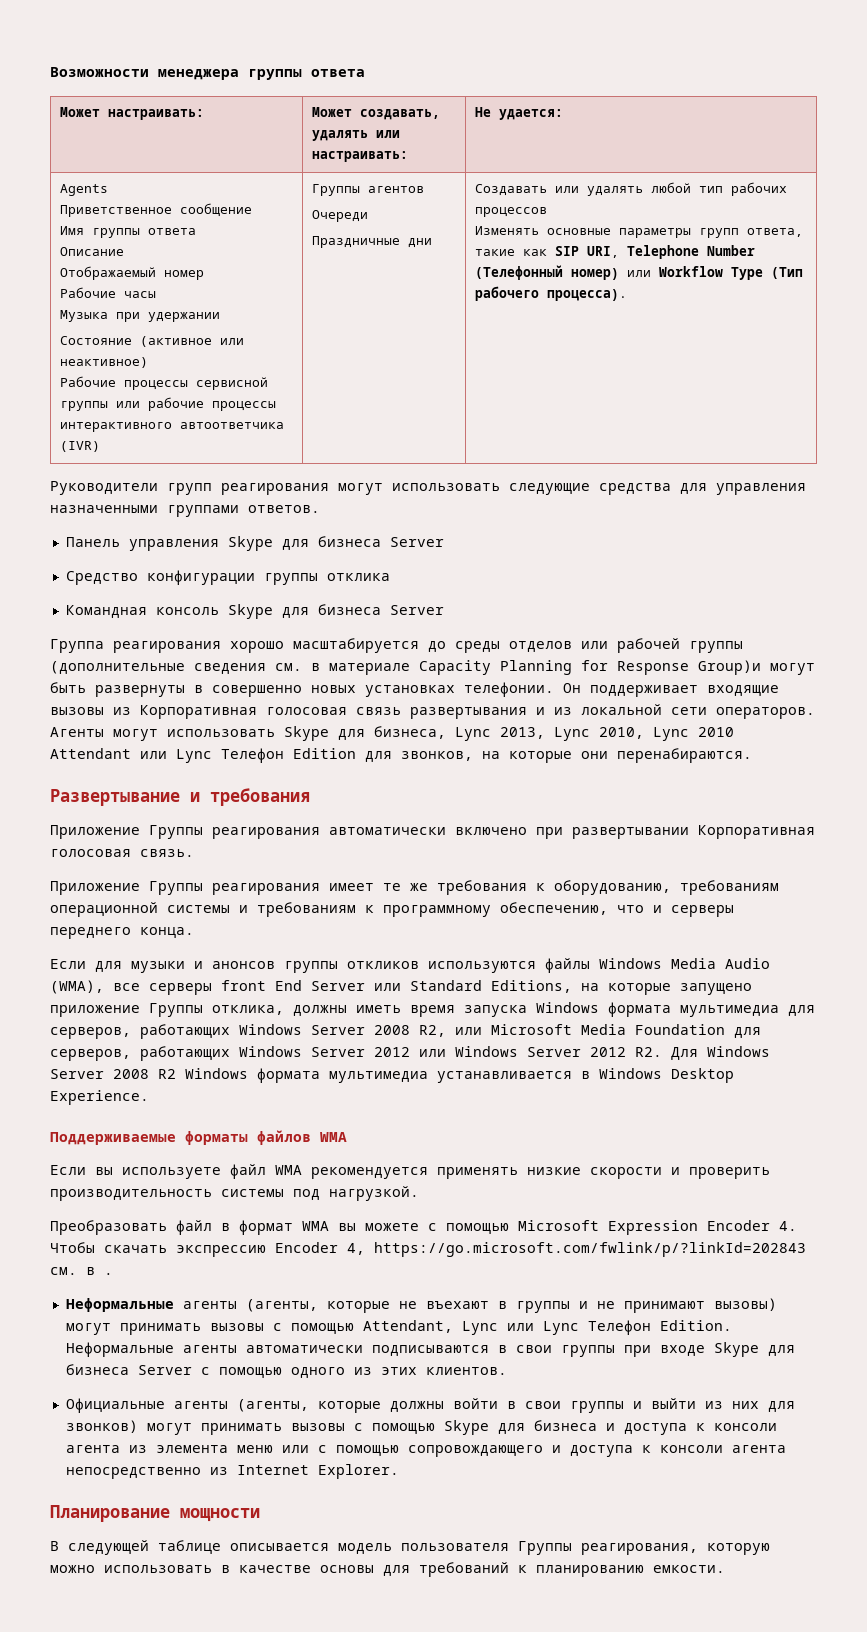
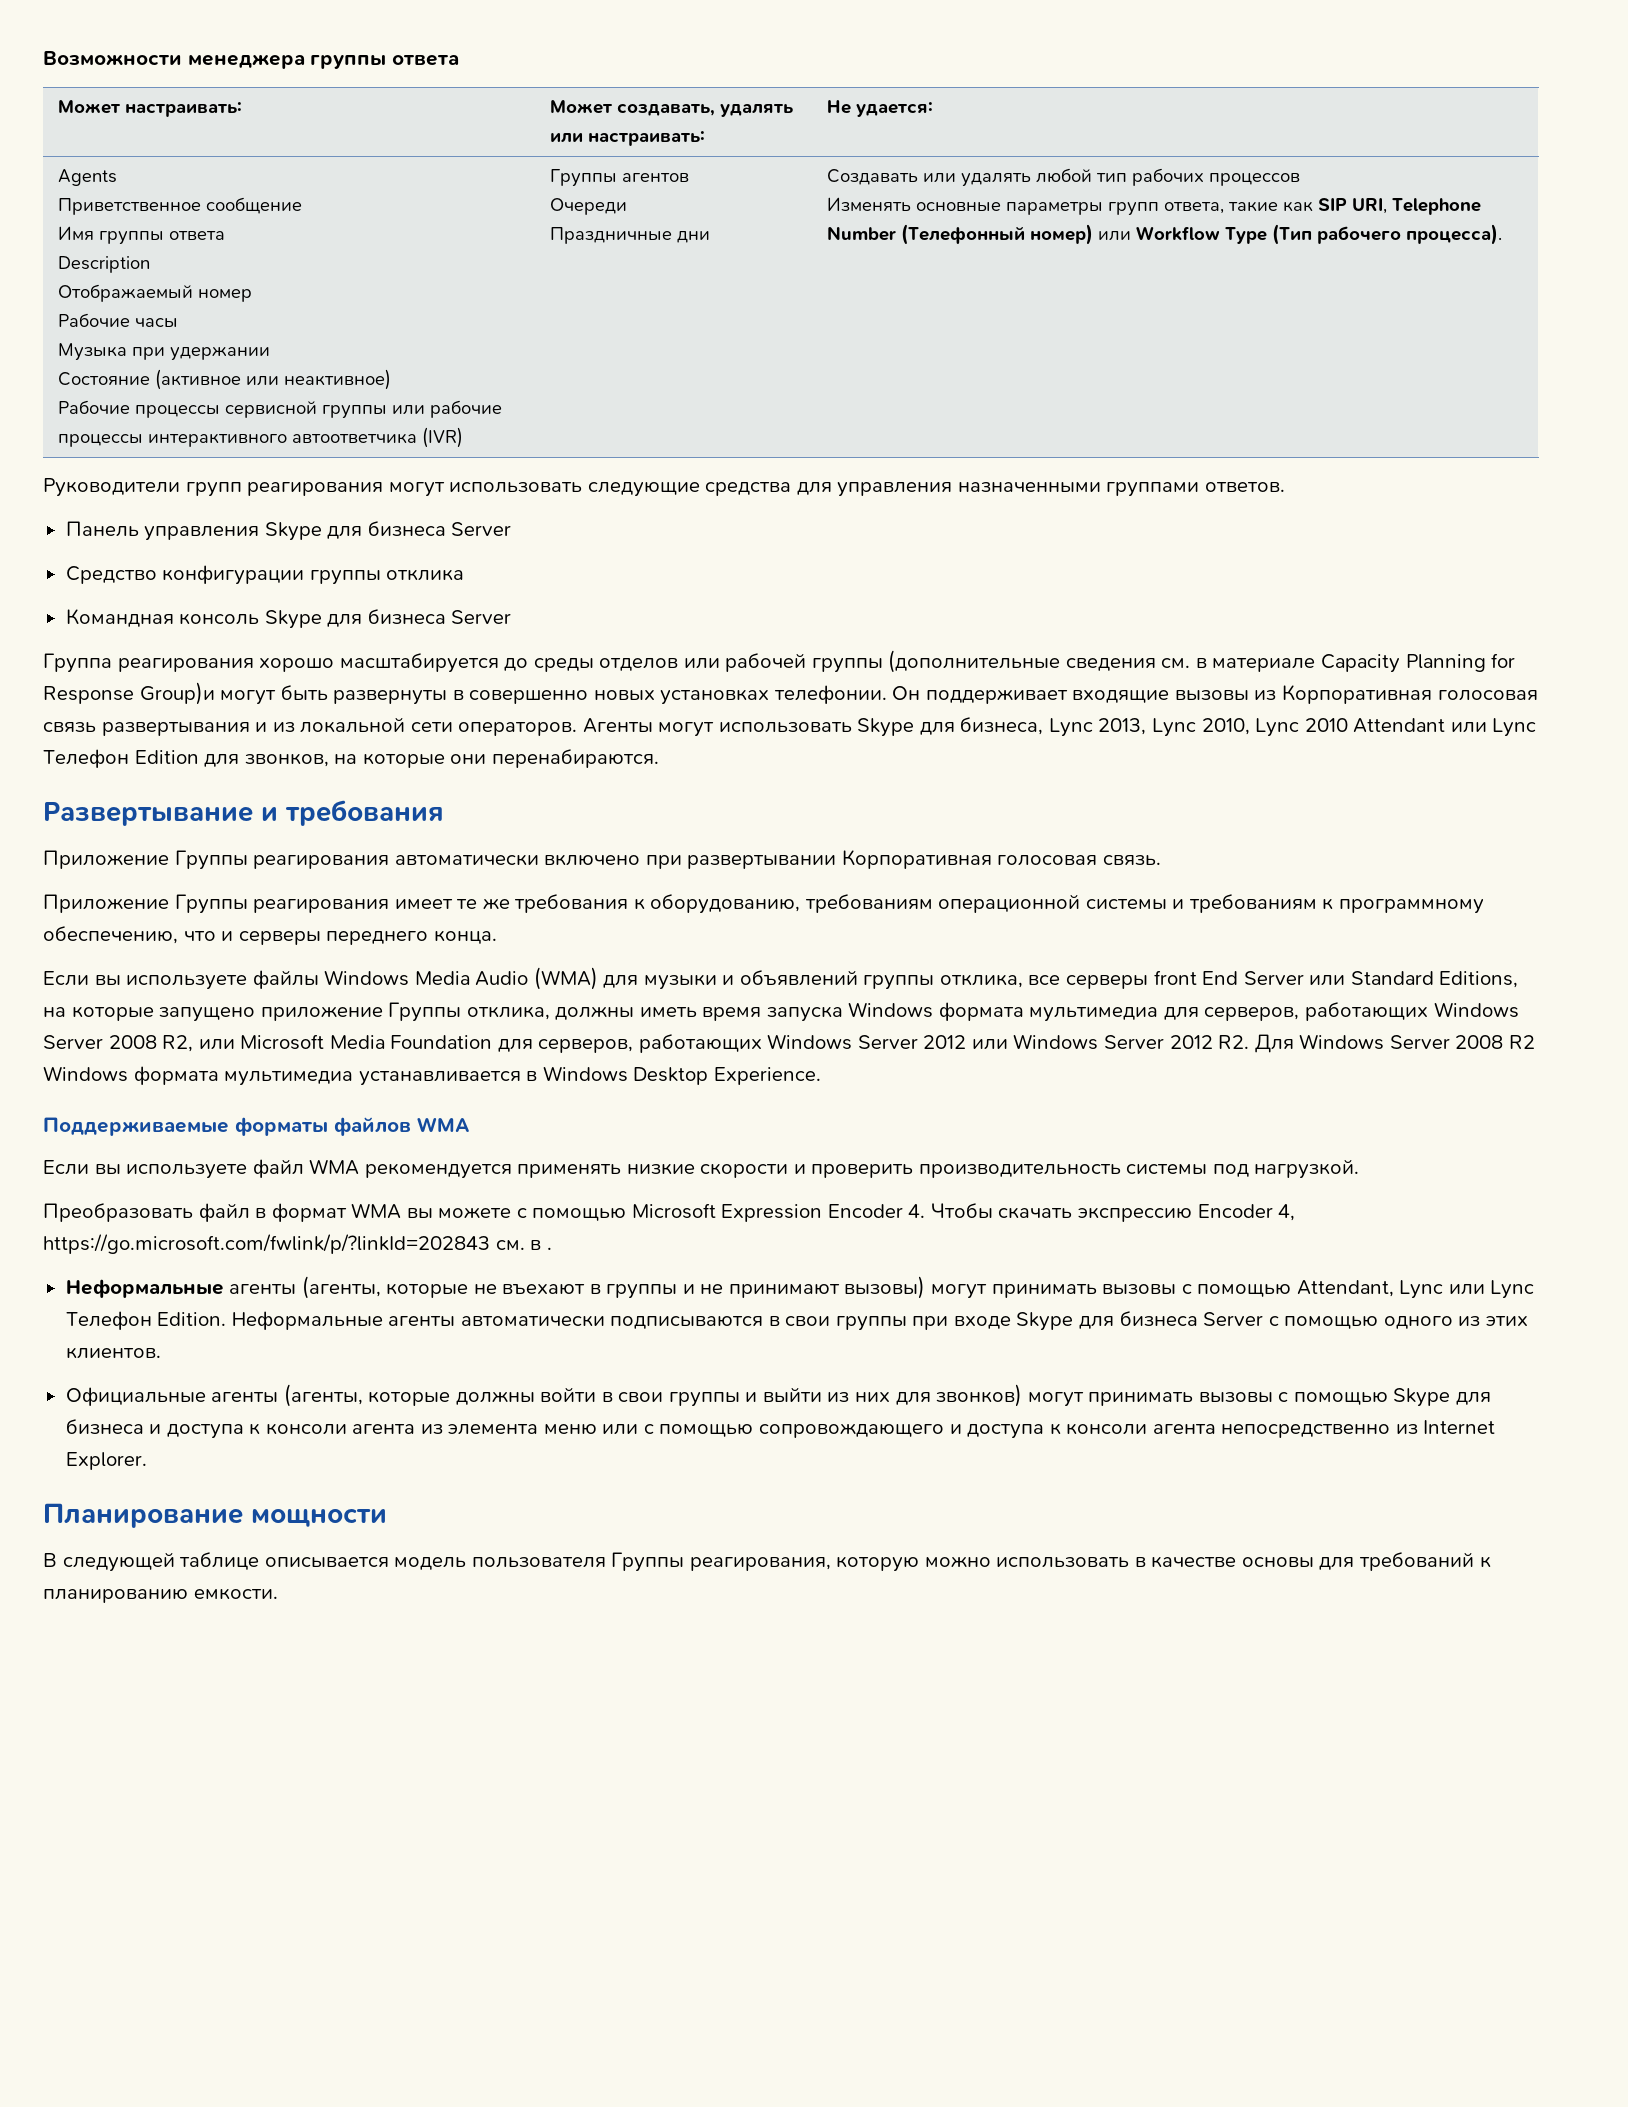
- Описание
+ Description
- Если для музыки и анонсов группы откликов используются файлы Windows Media Audio (WMA), все серверы front End Server или Standard Editions, на которые запущено приложение Группы отклика, должны иметь время запуска Windows формата мультимедиа для серверов, работающих Windows Server 2008 R2, или Microsoft Media Foundation для серверов, работающих Windows Server 2012 или Windows Server 2012 R2. Для Windows Server 2008 R2 Windows формата мультимедиа устанавливается в Windows Desktop Experience.
+ Если вы используете файлы Windows Media Audio (WMA) для музыки и объявлений группы отклика, все серверы front End Server или Standard Editions, на которые запущено приложение Группы отклика, должны иметь время запуска Windows формата мультимедиа для серверов, работающих Windows Server 2008 R2, или Microsoft Media Foundation для серверов, работающих Windows Server 2012 или Windows Server 2012 R2. Для Windows Server 2008 R2 Windows формата мультимедиа устанавливается в Windows Desktop Experience.

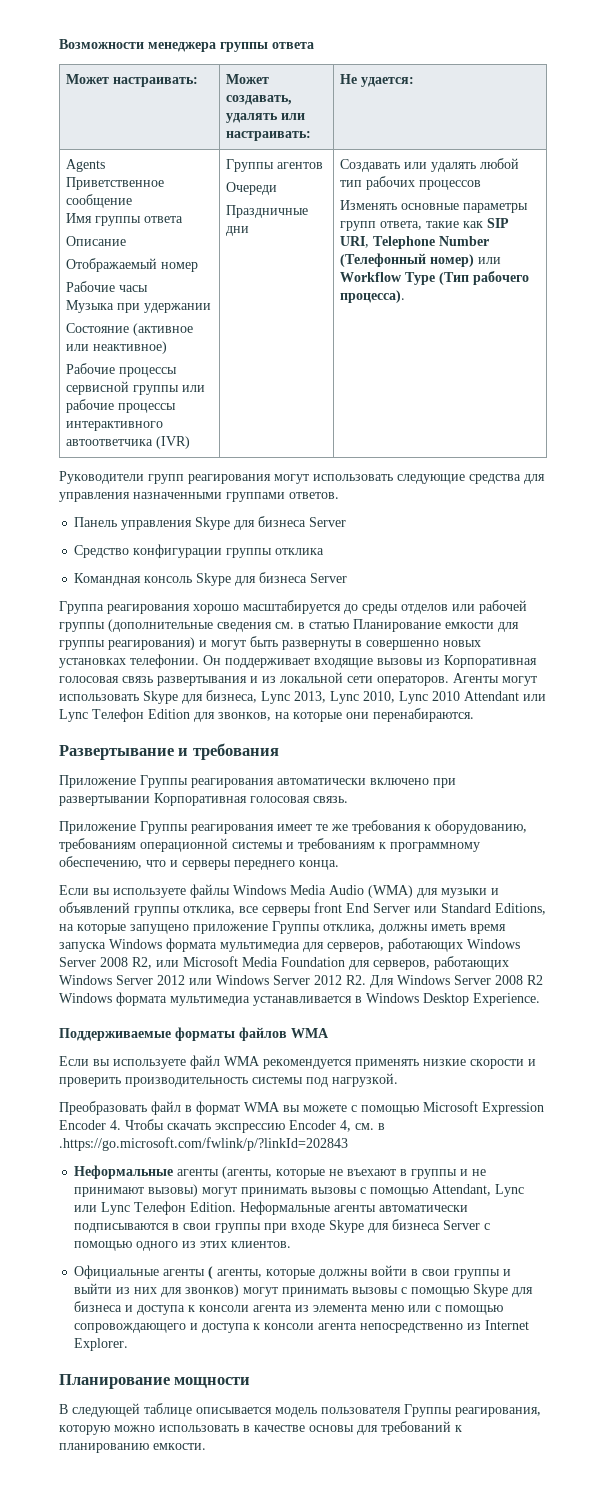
- Description
+ Описание
- Группа реагирования хорошо масштабируется до среды отделов или рабочей группы (дополнительные сведения см. в материале Capacity Planning for Response Group)и могут быть развернуты в совершенно новых установках телефонии.
+ Группа реагирования хорошо масштабируется до среды отделов или рабочей группы (дополнительные сведения см. в статью Планирование емкости для группы реагирования) и могут быть развернуты в совершенно новых установках телефонии.
- Преобразовать файл в формат WMA вы можете с помощью Microsoft Expression Encoder 4. Чтобы скачать экспрессию Encoder 4, https://go.microsoft.com/fwlink/p/?linkId=202843 см. в .
+ Преобразовать файл в формат WMA вы можете с помощью Microsoft Expression Encoder 4. Чтобы скачать экспрессию Encoder 4, см. в .https://go.microsoft.com/fwlink/p/?linkId=202843
- Официальные агенты (агенты, которые должны войти в свои группы и выйти из них для звонков) могут принимать вызовы с помощью Skype для бизнеса и доступа к консоли агента из элемента меню или с помощью сопровождающего и доступа к консоли агента непосредственно из Internet Explorer.
+ Официальные агенты ( агенты, которые должны войти в свои группы и выйти из них для звонков) могут принимать вызовы с помощью Skype для бизнеса и доступа к консоли агента из элемента меню или с помощью сопровождающего и доступа к консоли агента непосредственно из Internet Explorer.

